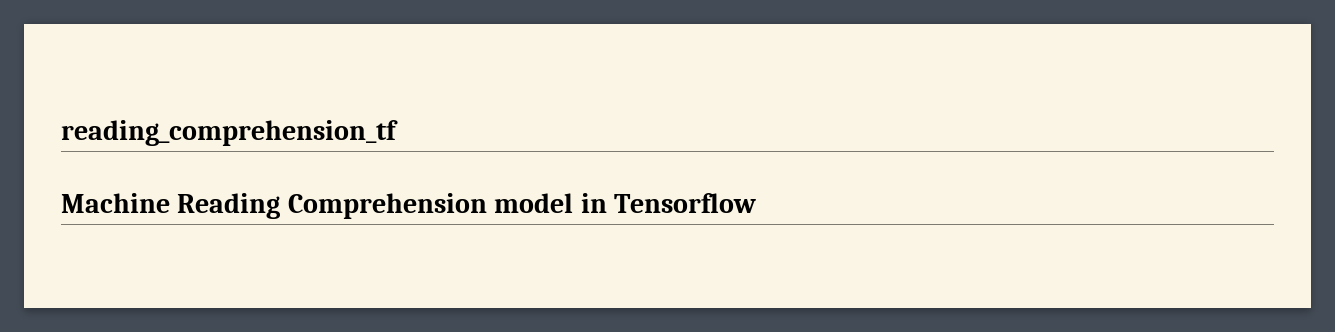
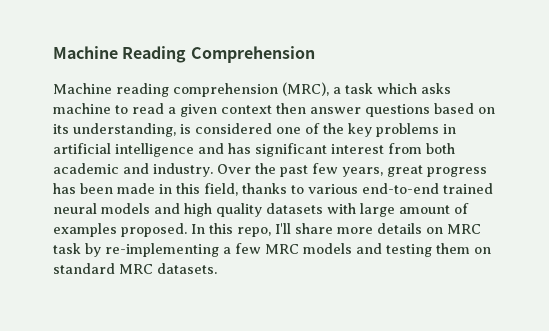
- reading_comprehension_tf
- Machine Reading Comprehension model in Tensorflow
+ Machine Reading Comprehension
+ Machine reading comprehension (MRC), a task which asks machine to read a given context then answer questions based on its understanding, is considered one of the key problems in artificial intelligence and has significant interest from both academic and industry. Over the past few years, great progress has been made in this field, thanks to various end-to-end trained neural models and high quality datasets with large amount of examples proposed. In this repo, I'll share more details on MRC task by re-implementing a few MRC models and testing them on standard MRC datasets.

